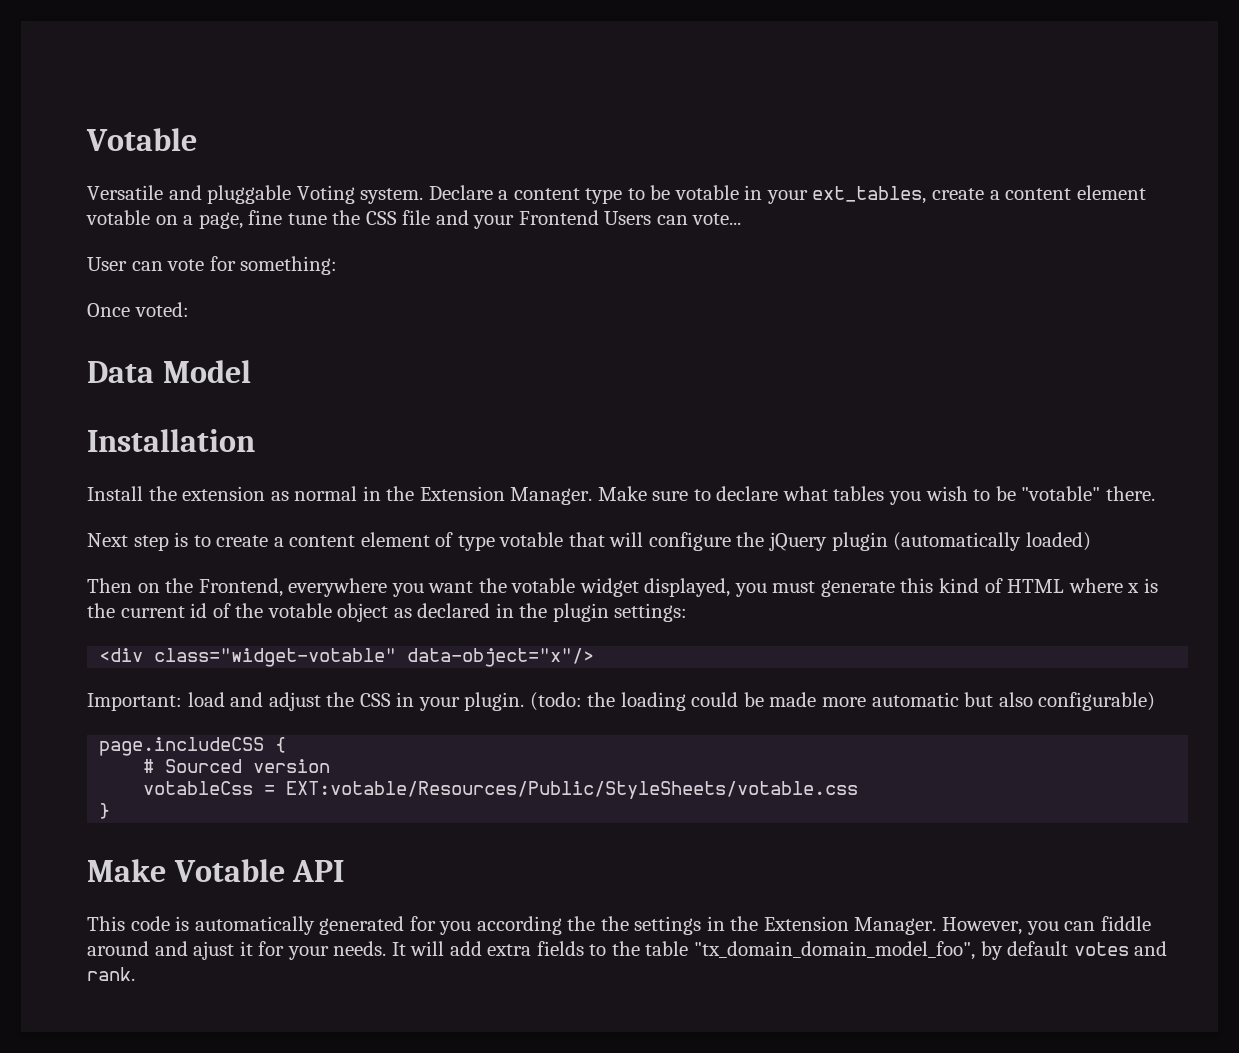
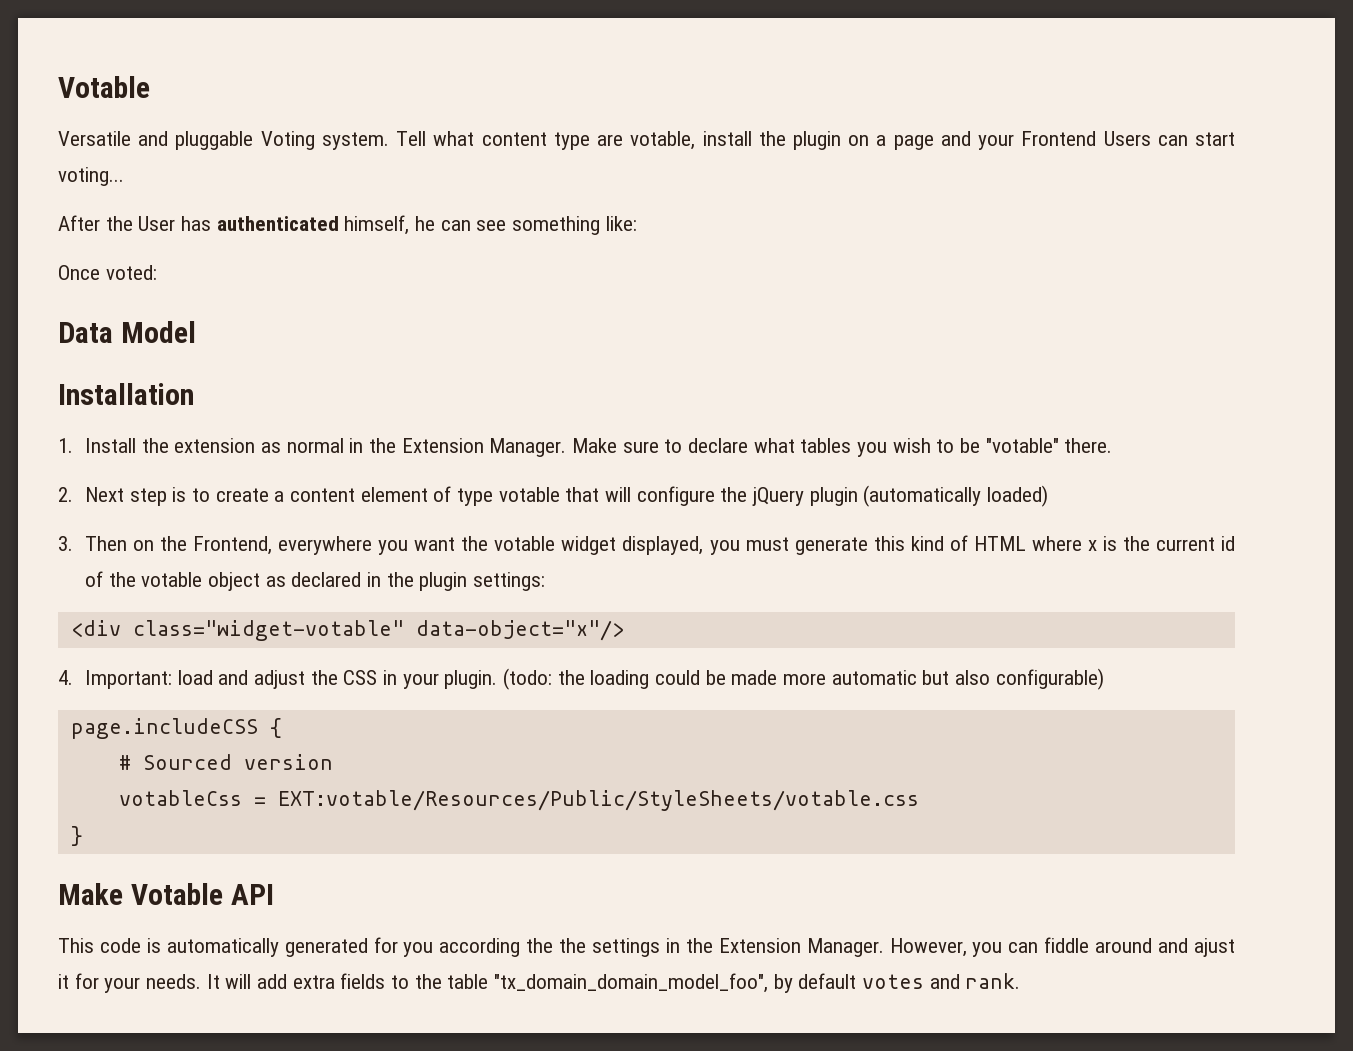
- Declare a content type to be votable in your ext_tables, create a content element votable on a page, fine tune the CSS file and your Frontend Users can vote...
- User can vote for something:
+ Tell what content type are votable, install the plugin on a page and your Frontend Users can start voting...
+ After the User has authenticated himself, he can see something like:
- Install the extension as normal in the Extension Manager.
+ 1. Install the extension as normal in the Extension Manager.
- Next step is to create a content element of type votable that will configure the jQuery plugin (automatically loaded)
+ 2. Next step is to create a content element of type votable that will configure the jQuery plugin (automatically loaded)
- Then on the Frontend, everywhere you want the votable widget displayed, you must generate this kind of HTML where x is the current id of the votable object as declared in the plugin settings:
+ 3. Then on the Frontend, everywhere you want the votable widget displayed, you must generate this kind of HTML where x is the current id of the votable object as declared in the plugin settings:
- Important: load and adjust the CSS in your plugin.
+ 4. Important: load and adjust the CSS in your plugin.

